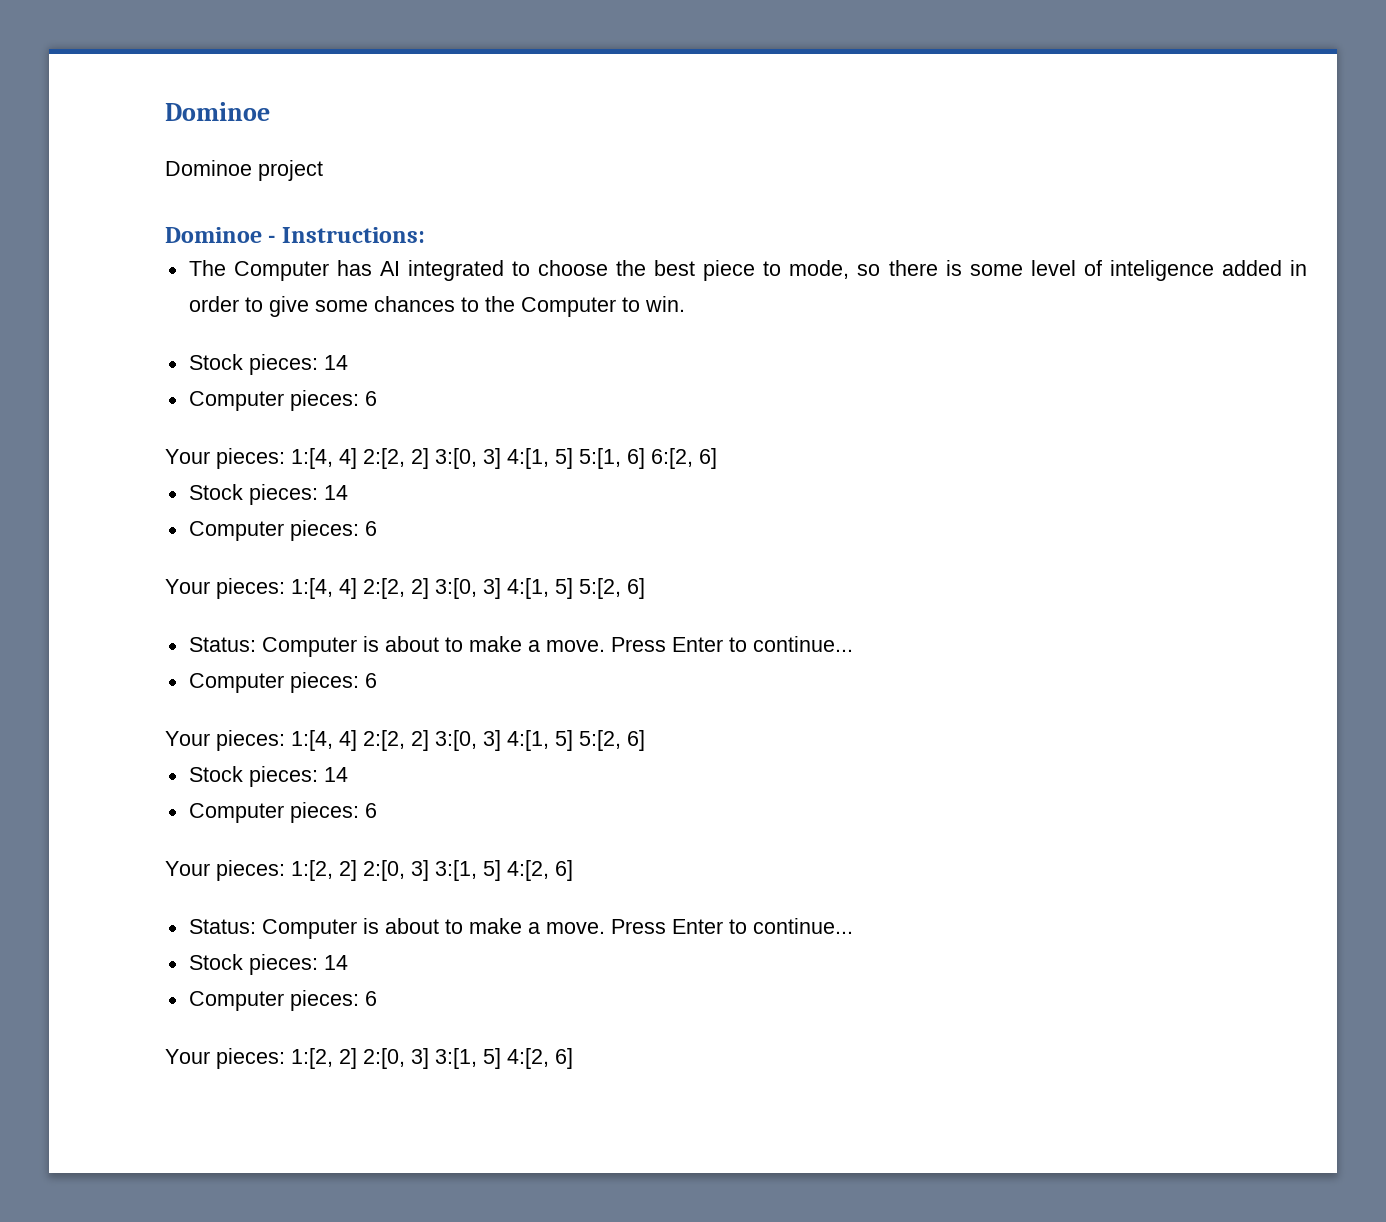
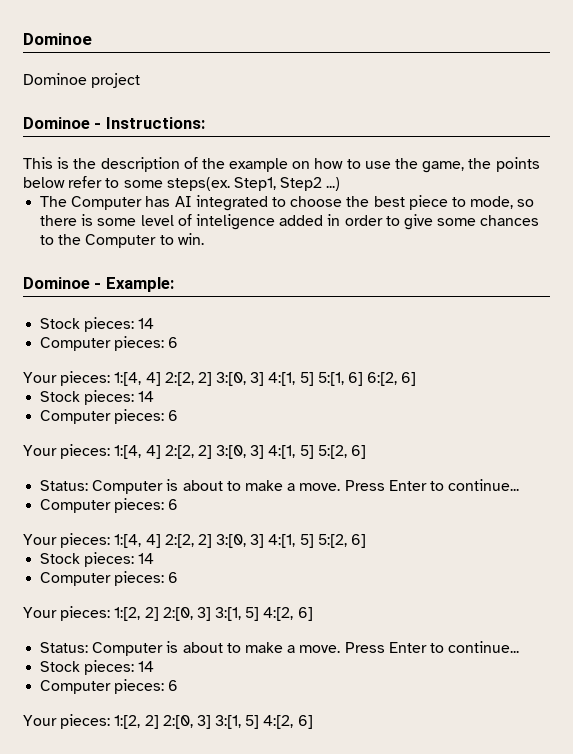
+ This is the description of the example on how to use the game, the points below refer to some steps(ex. Step1, Step2 ...)
+ Dominoe - Example:

